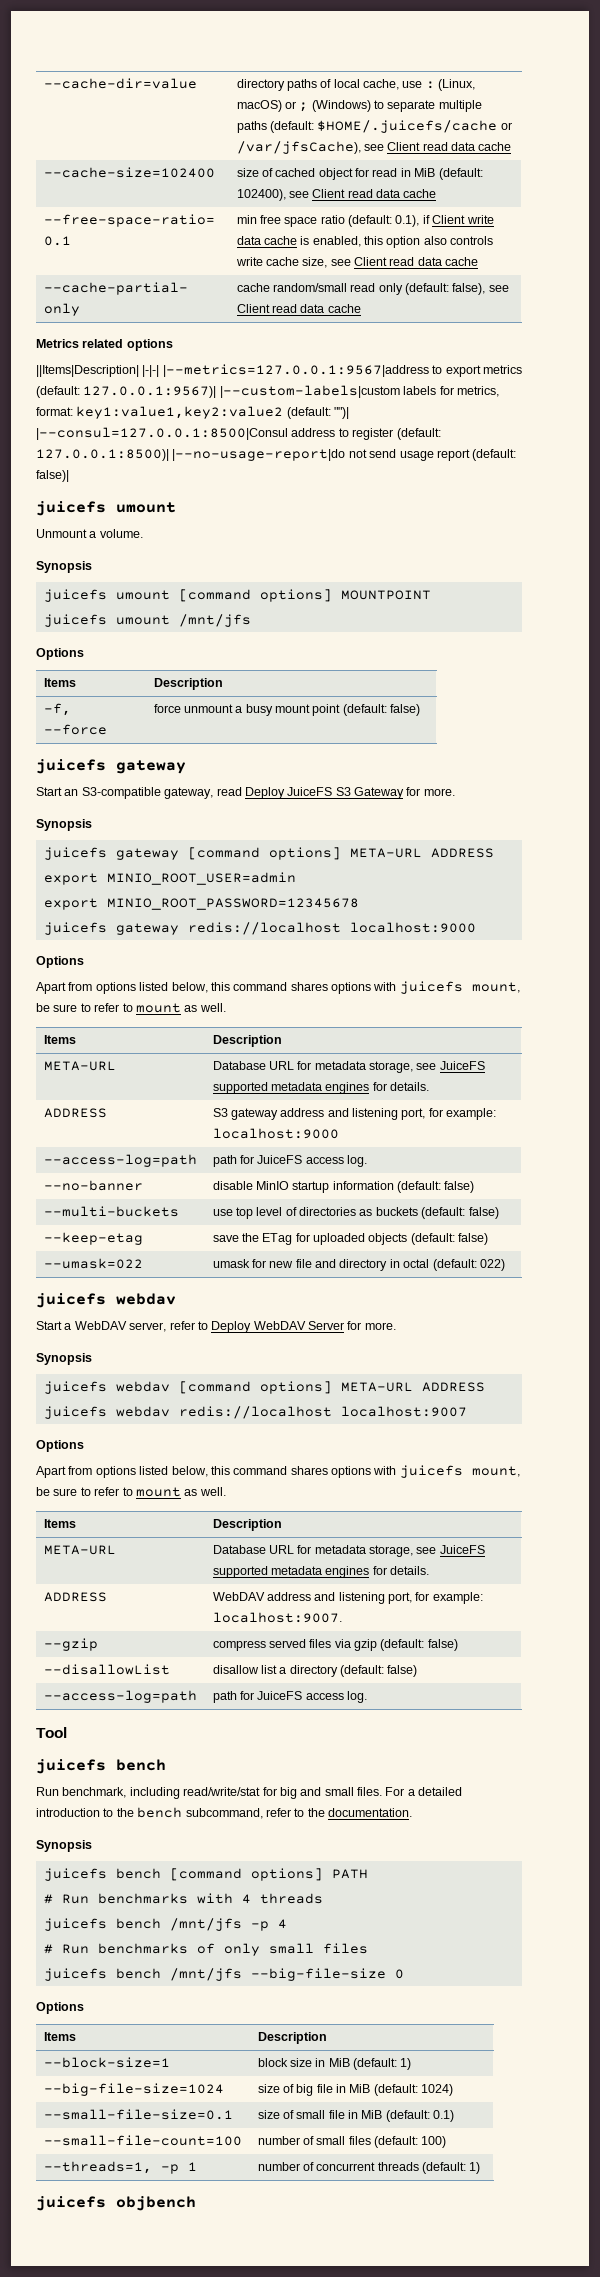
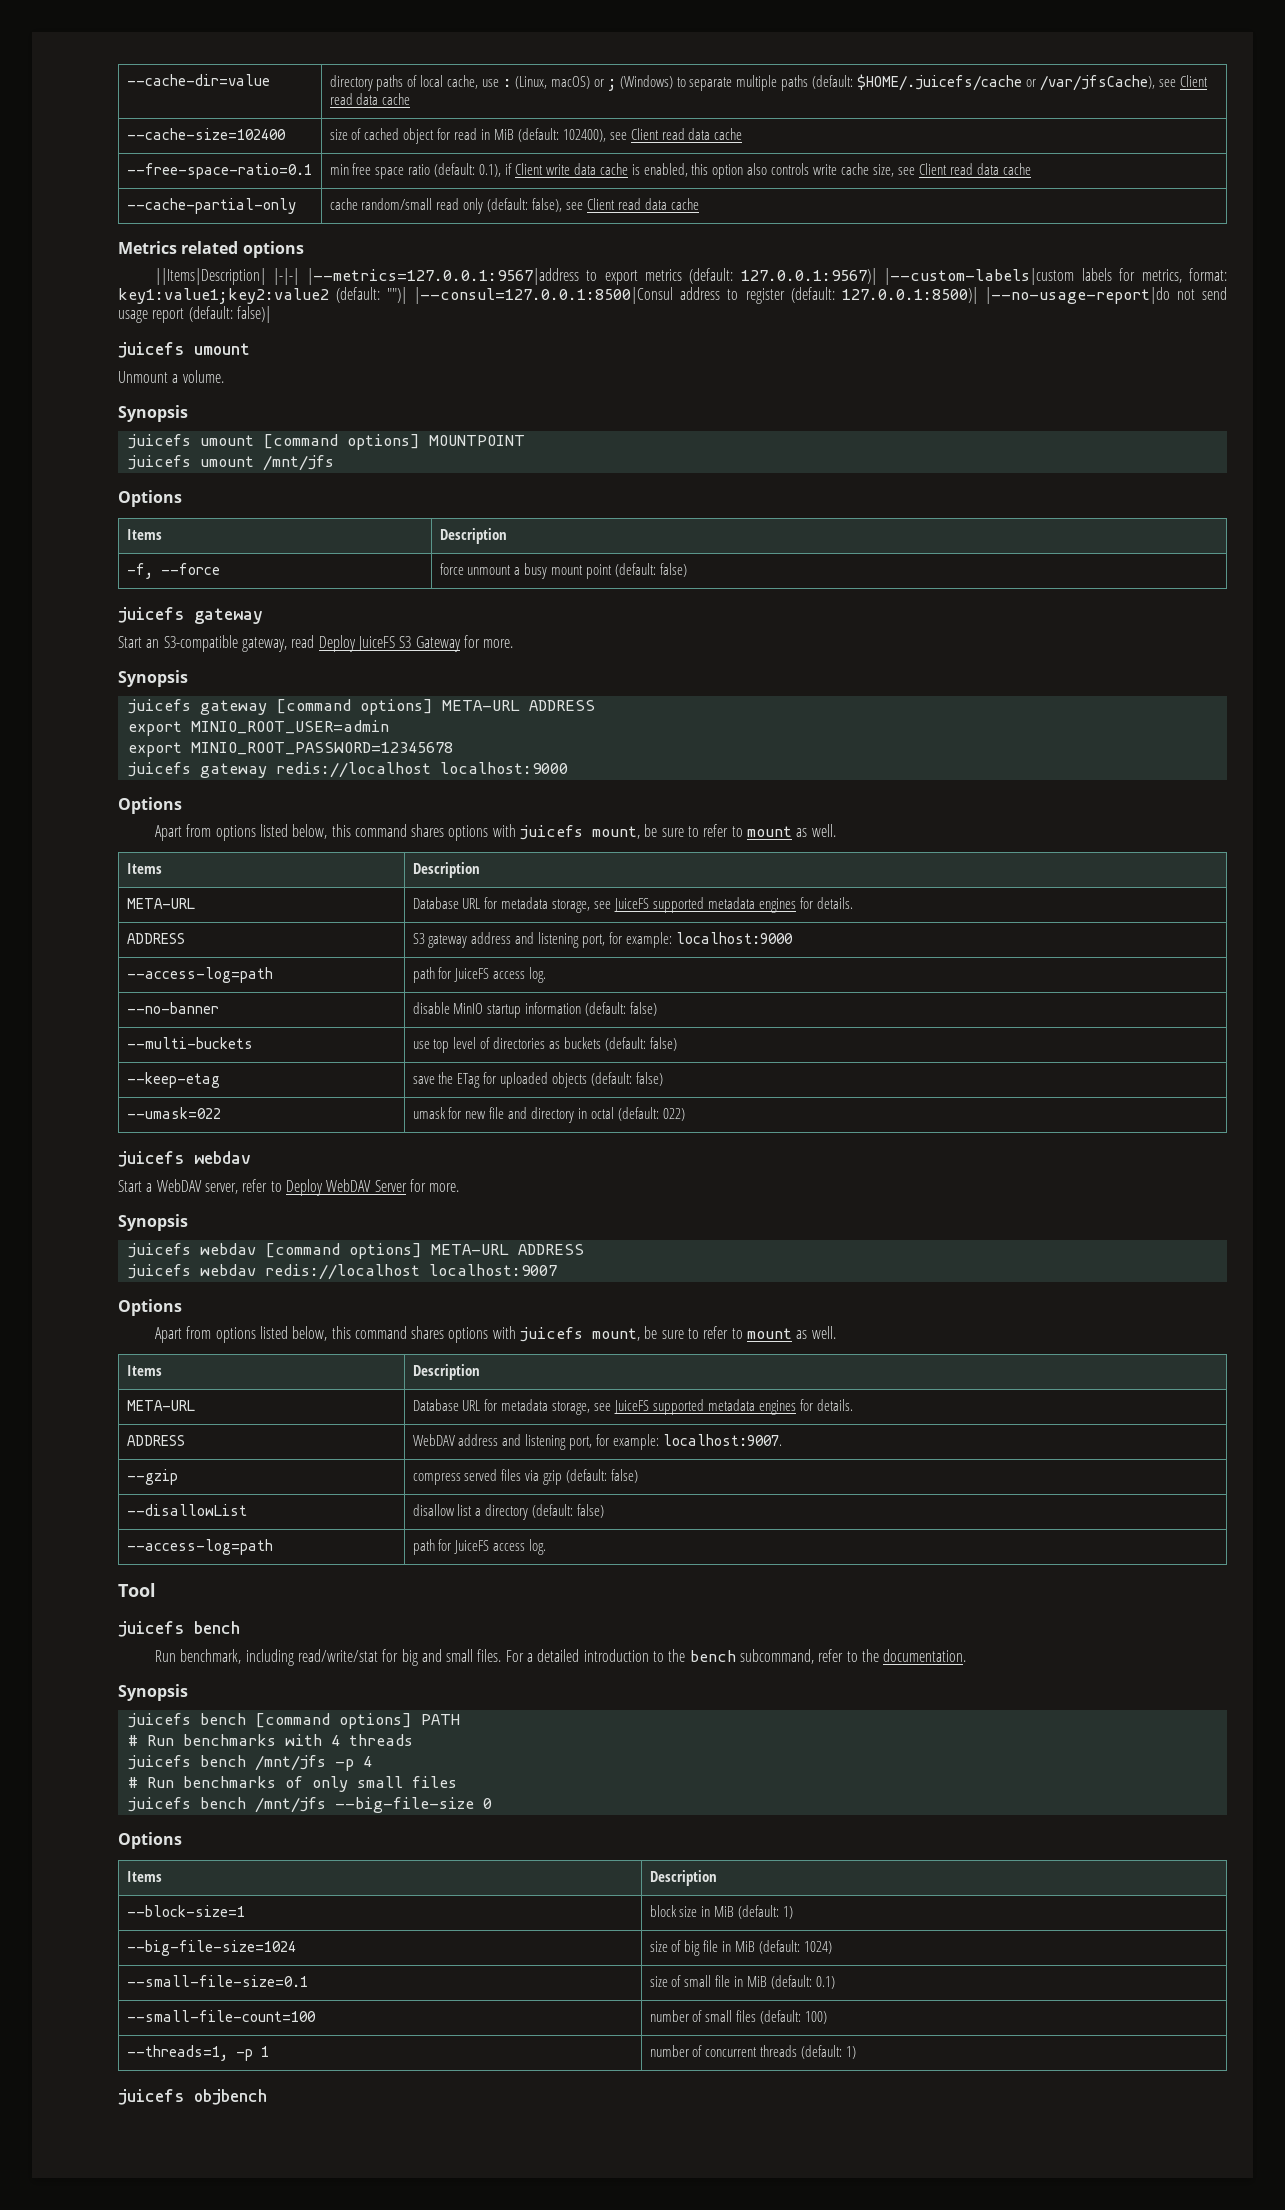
- ||Items|Description| |-|-| |--metrics=127.0.0.1:9567|address to export metrics (default: 127.0.0.1:9567)| |--custom-labels|custom labels for metrics, format: key1:value1,key2:value2 (default: "")| |--consul=127.0.0.1:8500|Consul address to register (default: 127.0.0.1:8500)| |--no-usage-report|do not send usage report (default: false)|
+ ||Items|Description| |-|-| |--metrics=127.0.0.1:9567|address to export metrics (default: 127.0.0.1:9567)| |--custom-labels|custom labels for metrics, format: key1:value1;key2:value2 (default: "")| |--consul=127.0.0.1:8500|Consul address to register (default: 127.0.0.1:8500)| |--no-usage-report|do not send usage report (default: false)|

